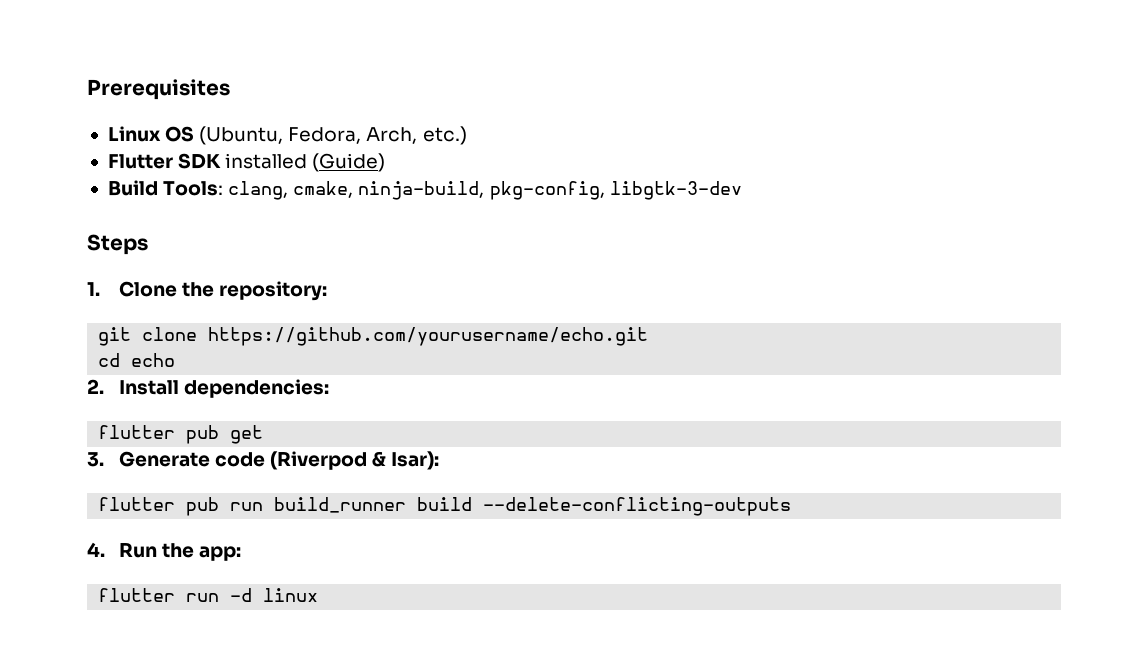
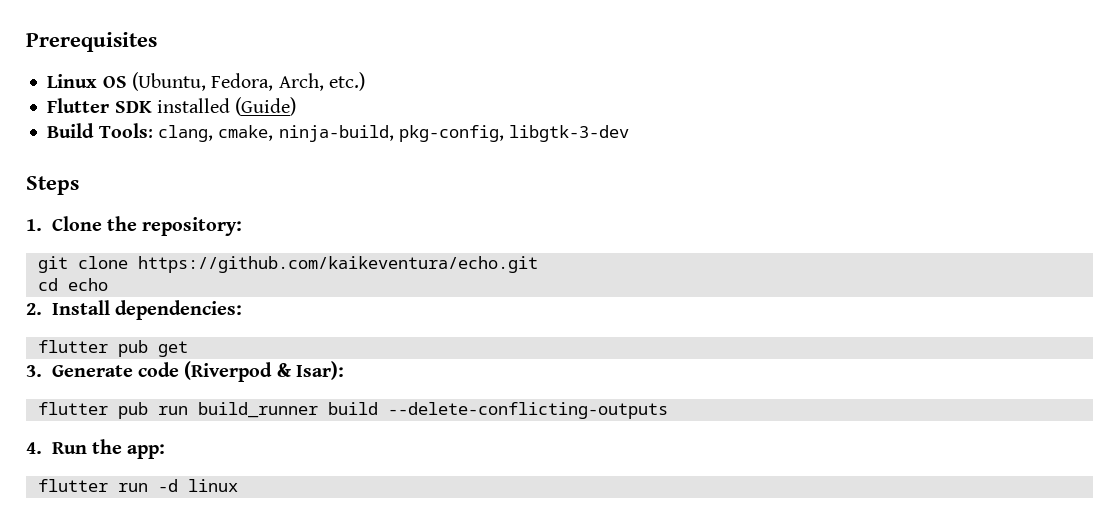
- git clone https://github.com/yourusername/echo.git
+ git clone https://github.com/kaikeventura/echo.git

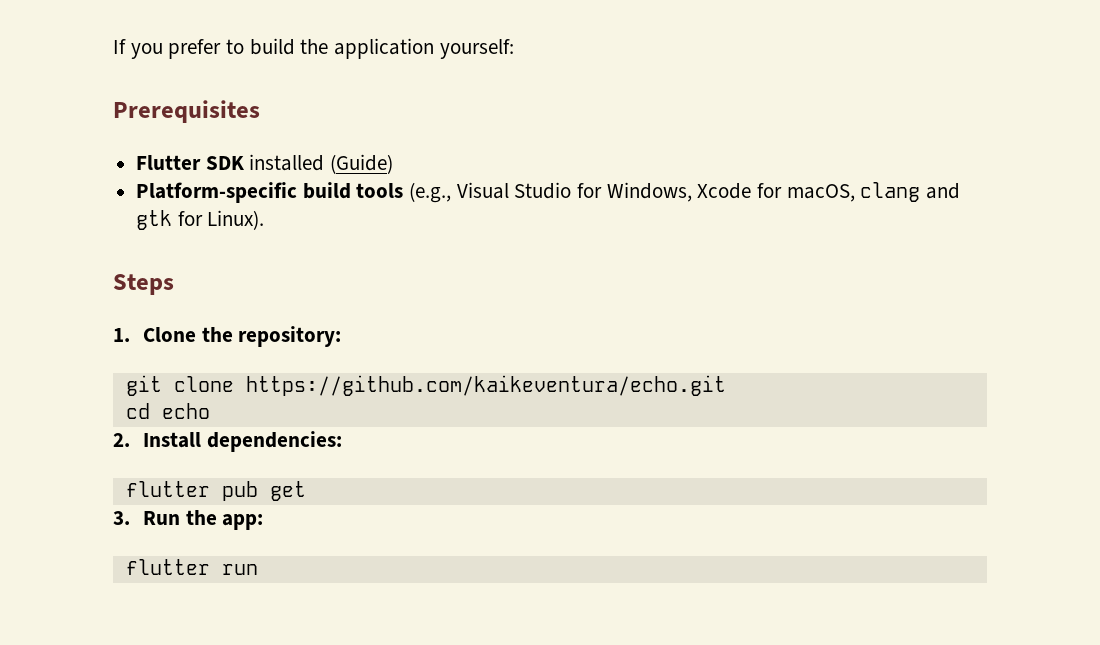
+ If you prefer to build the application yourself:
  Prerequisites
- Linux OS (Ubuntu, Fedora, Arch, etc.)
  Flutter SDK installed (Guide)
- Build Tools: clang, cmake, ninja-build, pkg-config, libgtk-3-dev
+ Platform-specific build tools (e.g., Visual Studio for Windows, Xcode for macOS, clang and gtk for Linux).
- 3. Generate code (Riverpod & Isar):
- flutter pub run build_runner build --delete-conflicting-outputs
- 4. Run the app:
+ 3. Run the app:
- flutter run -d linux
+ flutter run

